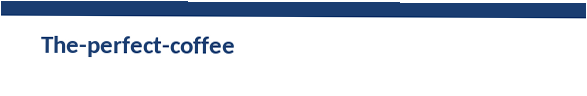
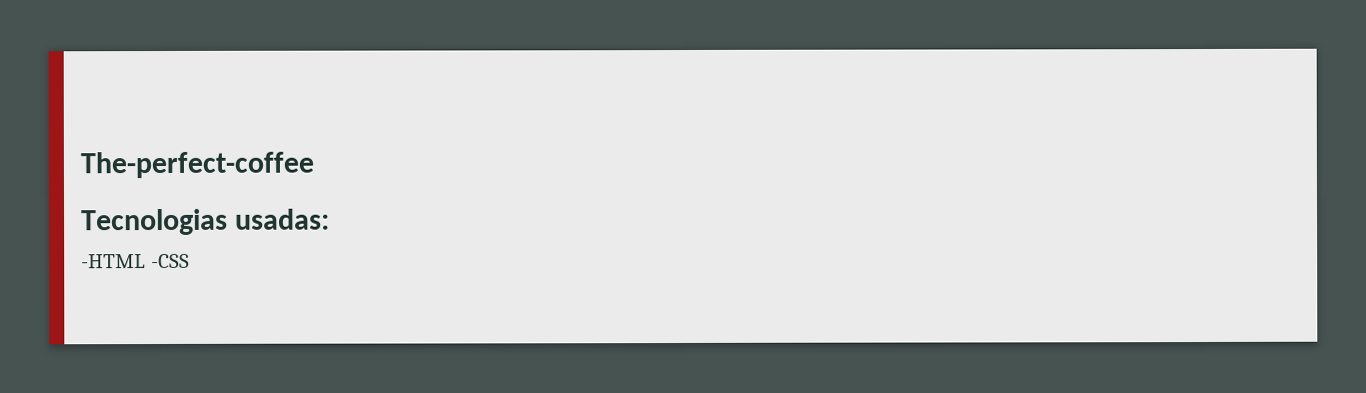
+ Tecnologias usadas:
+ -HTML -CSS

